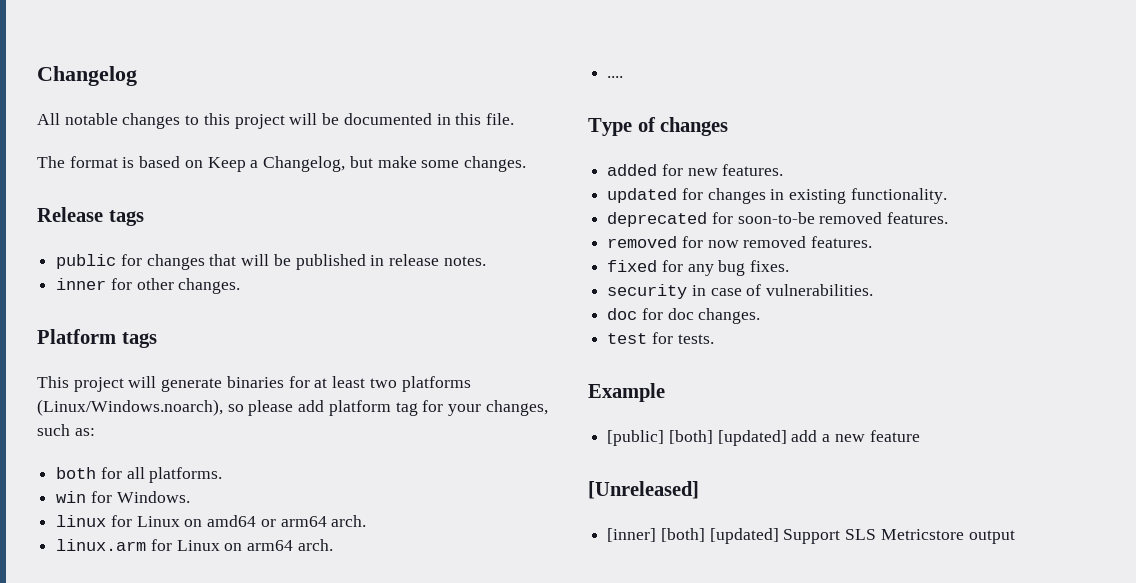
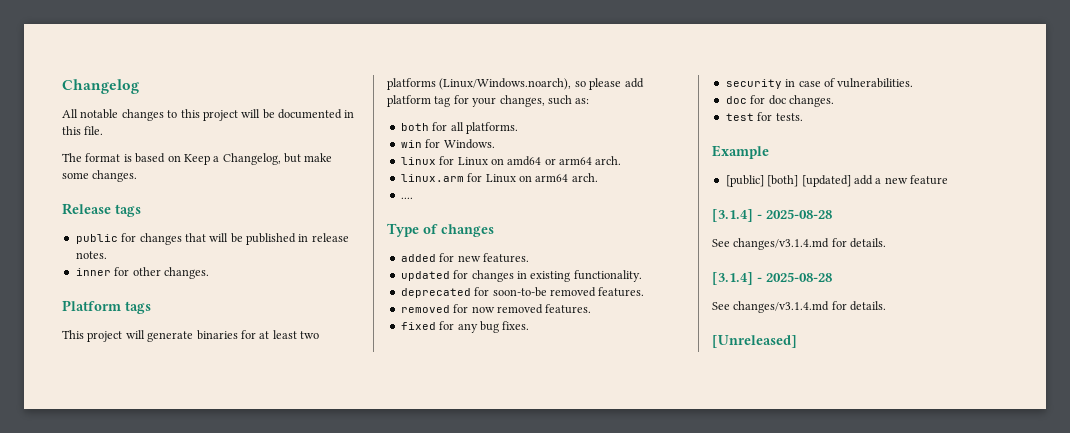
  [public] [both] [updated] add a new feature
+ [3.1.4] - 2025-08-28
+ See changes/v3.1.4.md for details.
+ [3.1.4] - 2025-08-28
+ See changes/v3.1.4.md for details.
  [Unreleased]
- [inner] [both] [updated] Support SLS Metricstore output

